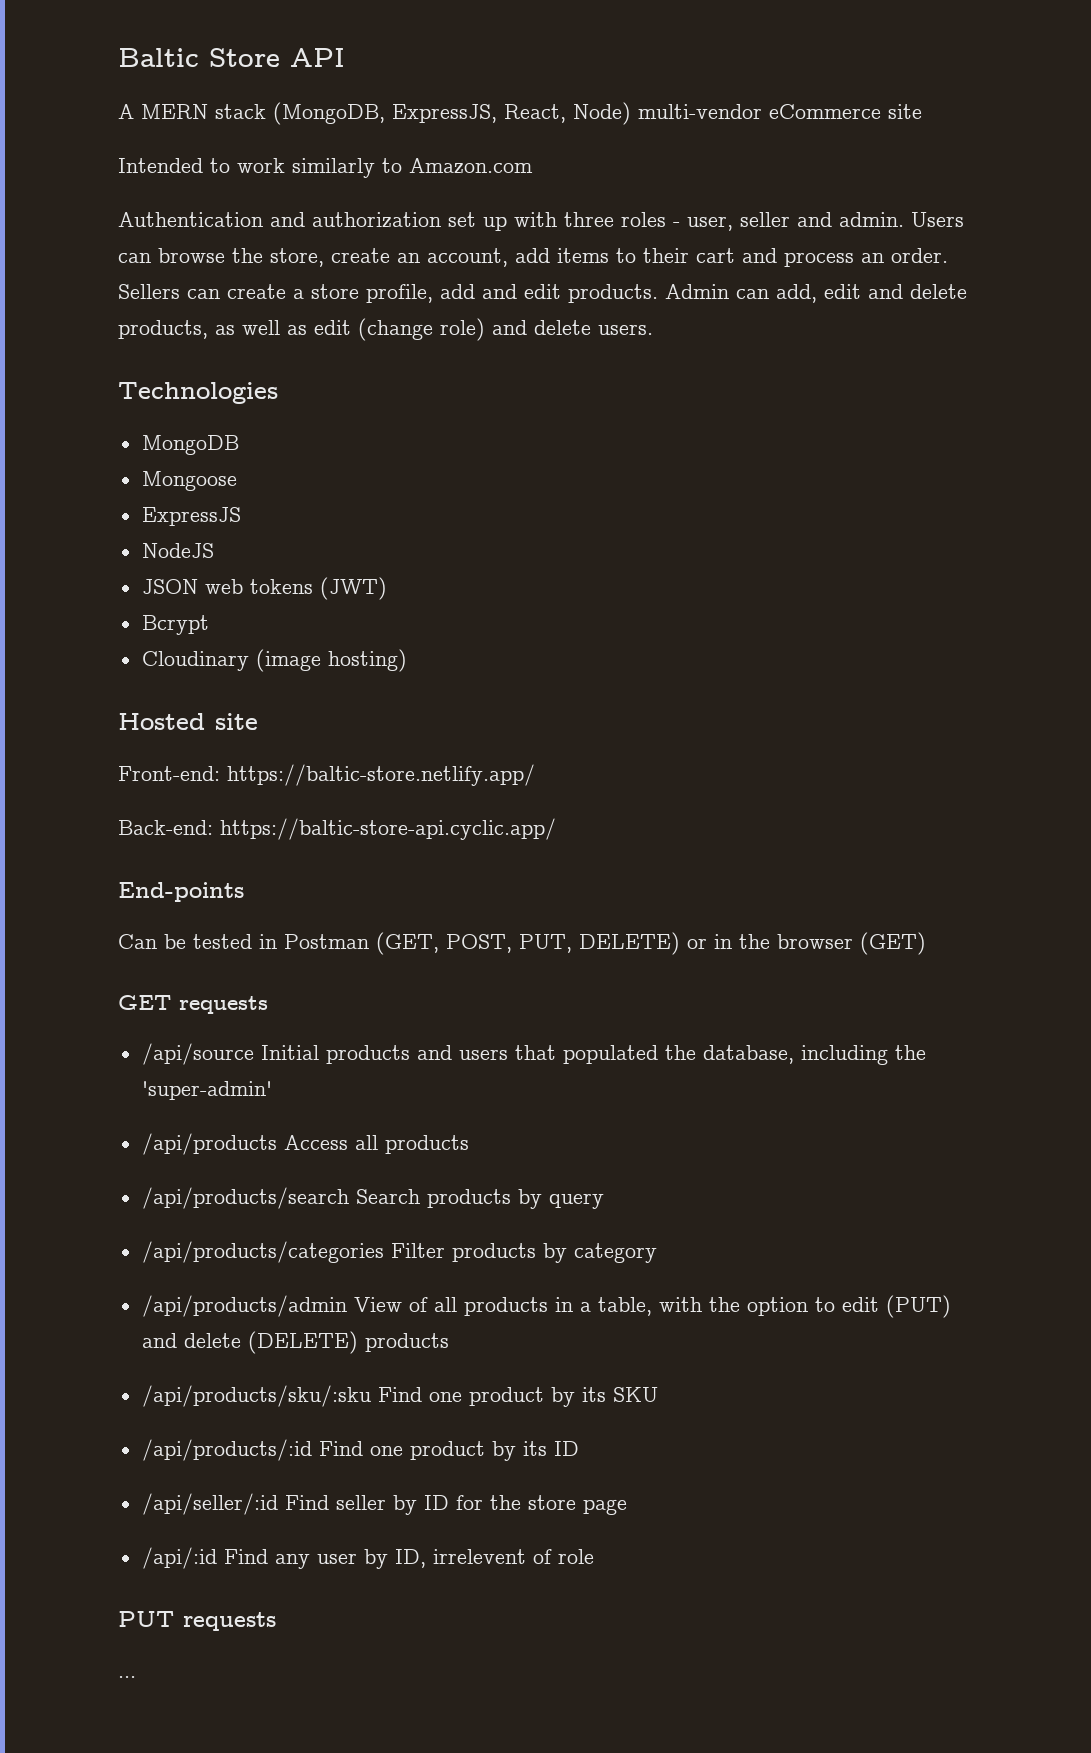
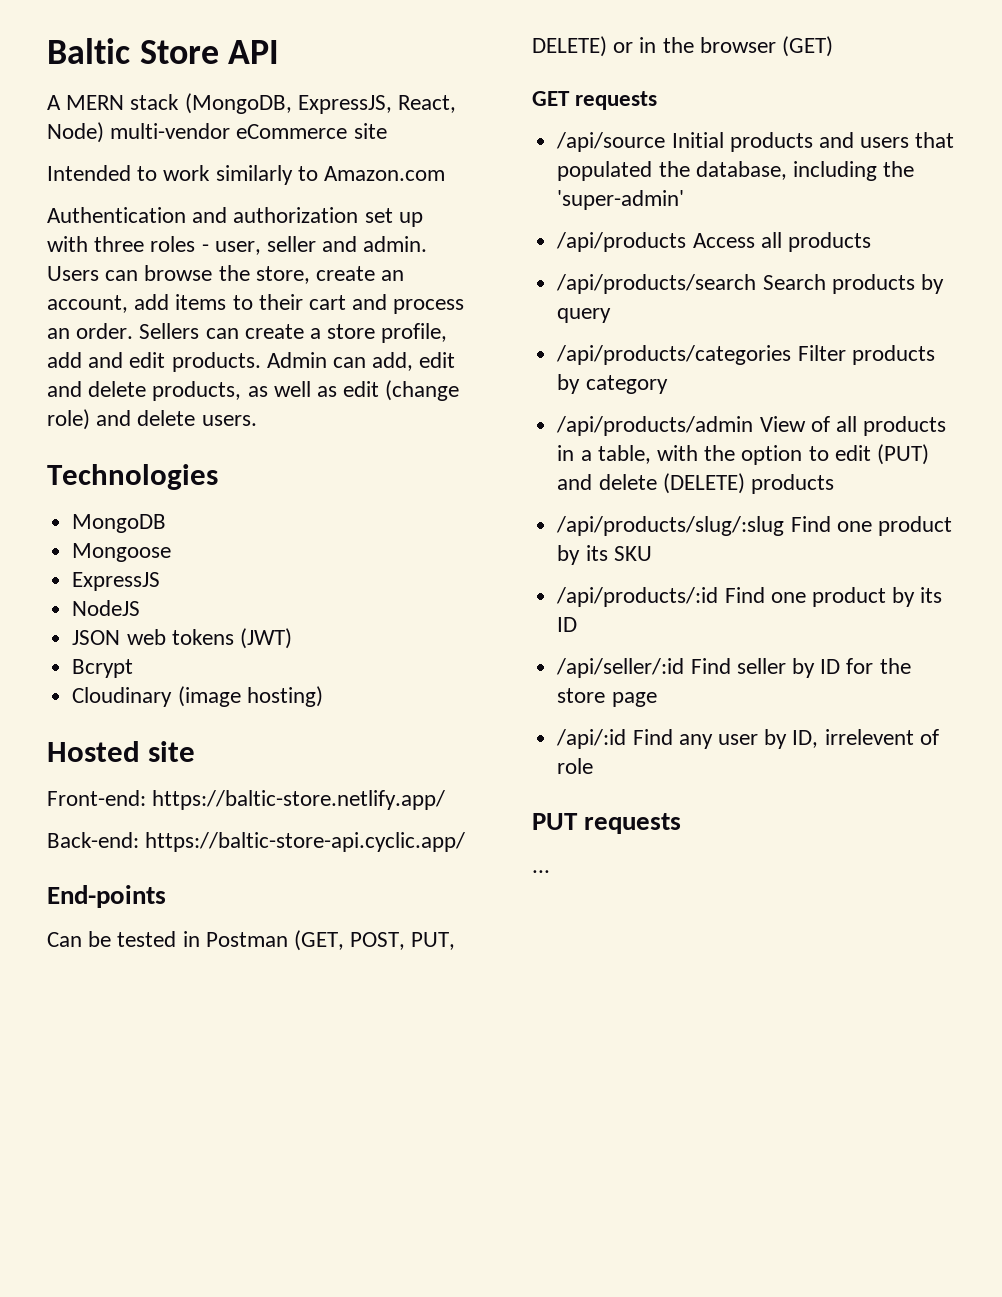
- /api/products/sku/:sku Find one product by its SKU
+ /api/products/slug/:slug Find one product by its SKU

